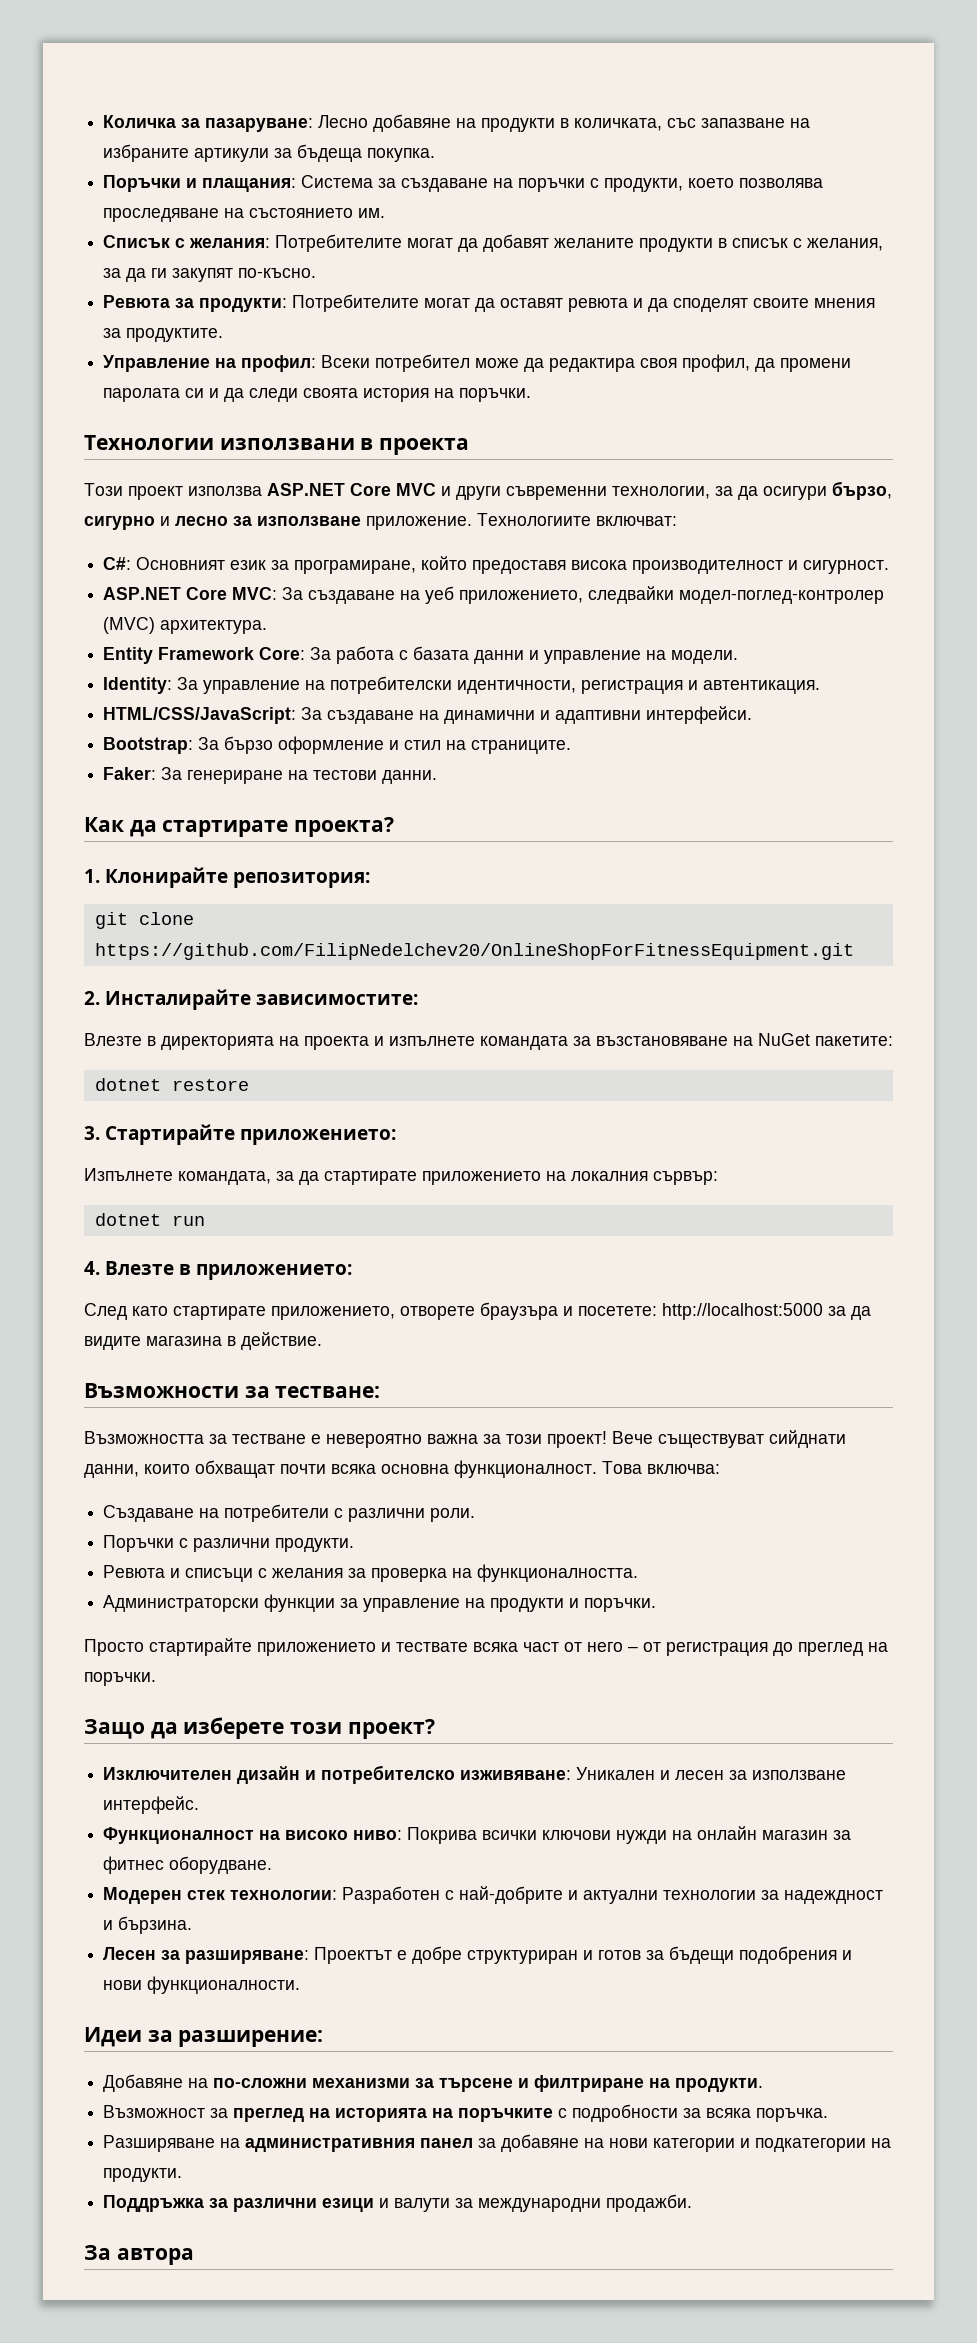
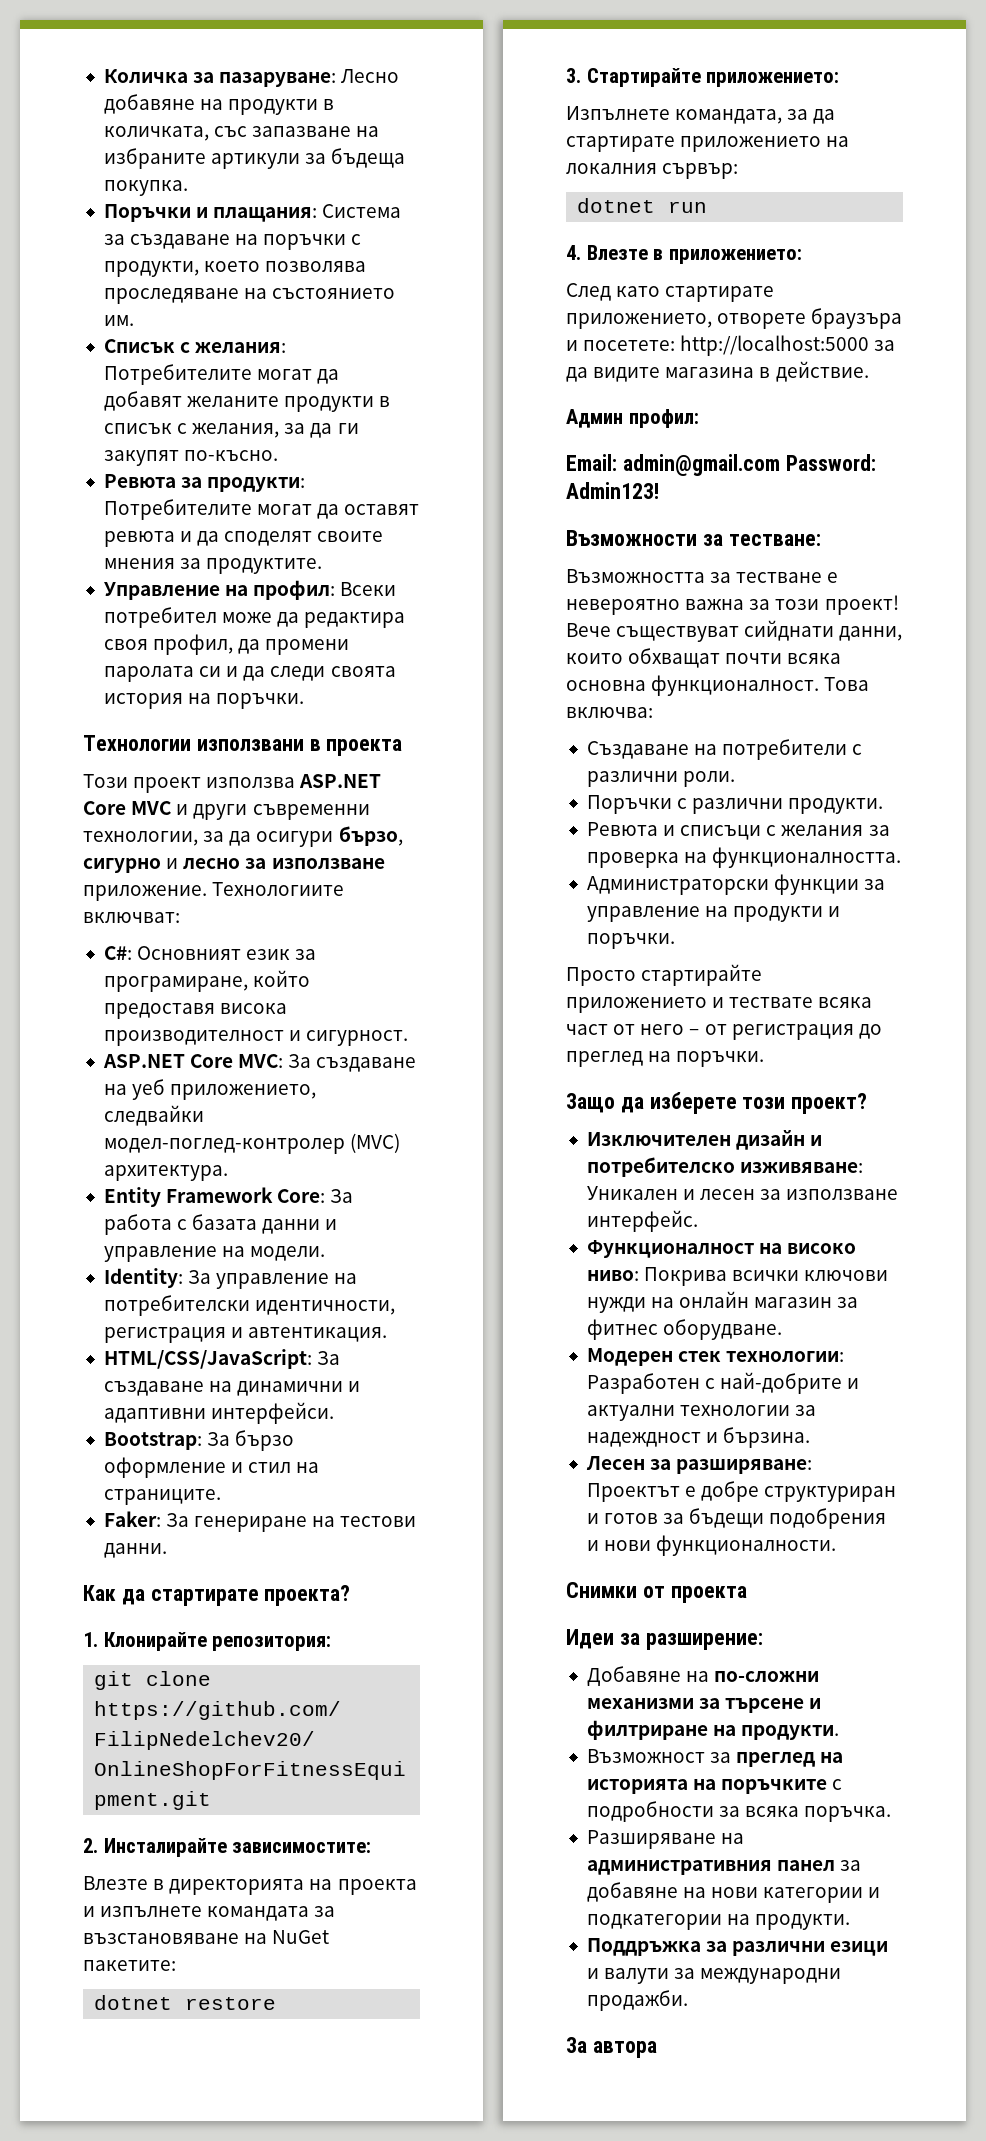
+ Админ профил:
+ Email: admin@gmail.com Password: Admin123!
+ Снимки от проекта

